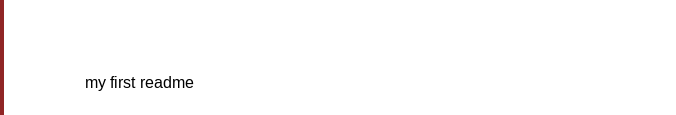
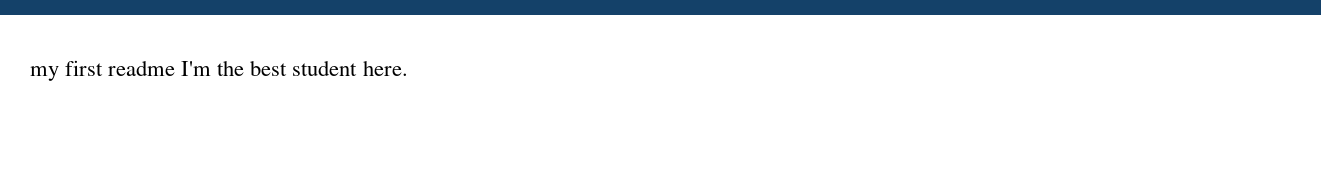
- my first readme
+ my first readme I'm the best student here.

